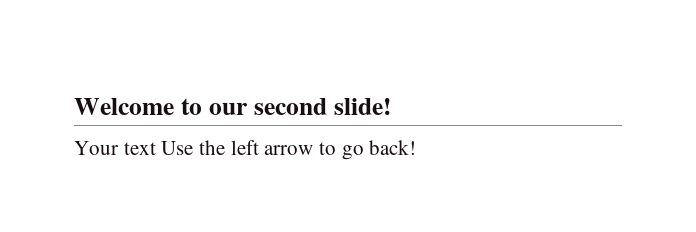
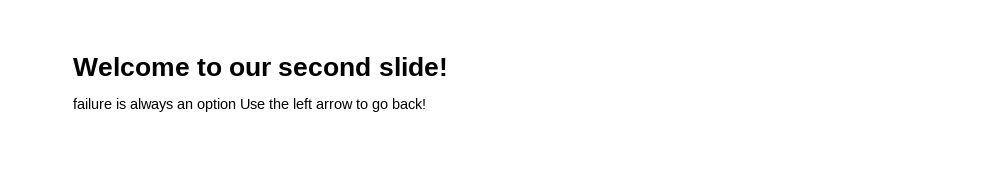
- Your text Use the left arrow to go back!
+ failure is always an option Use the left arrow to go back!

